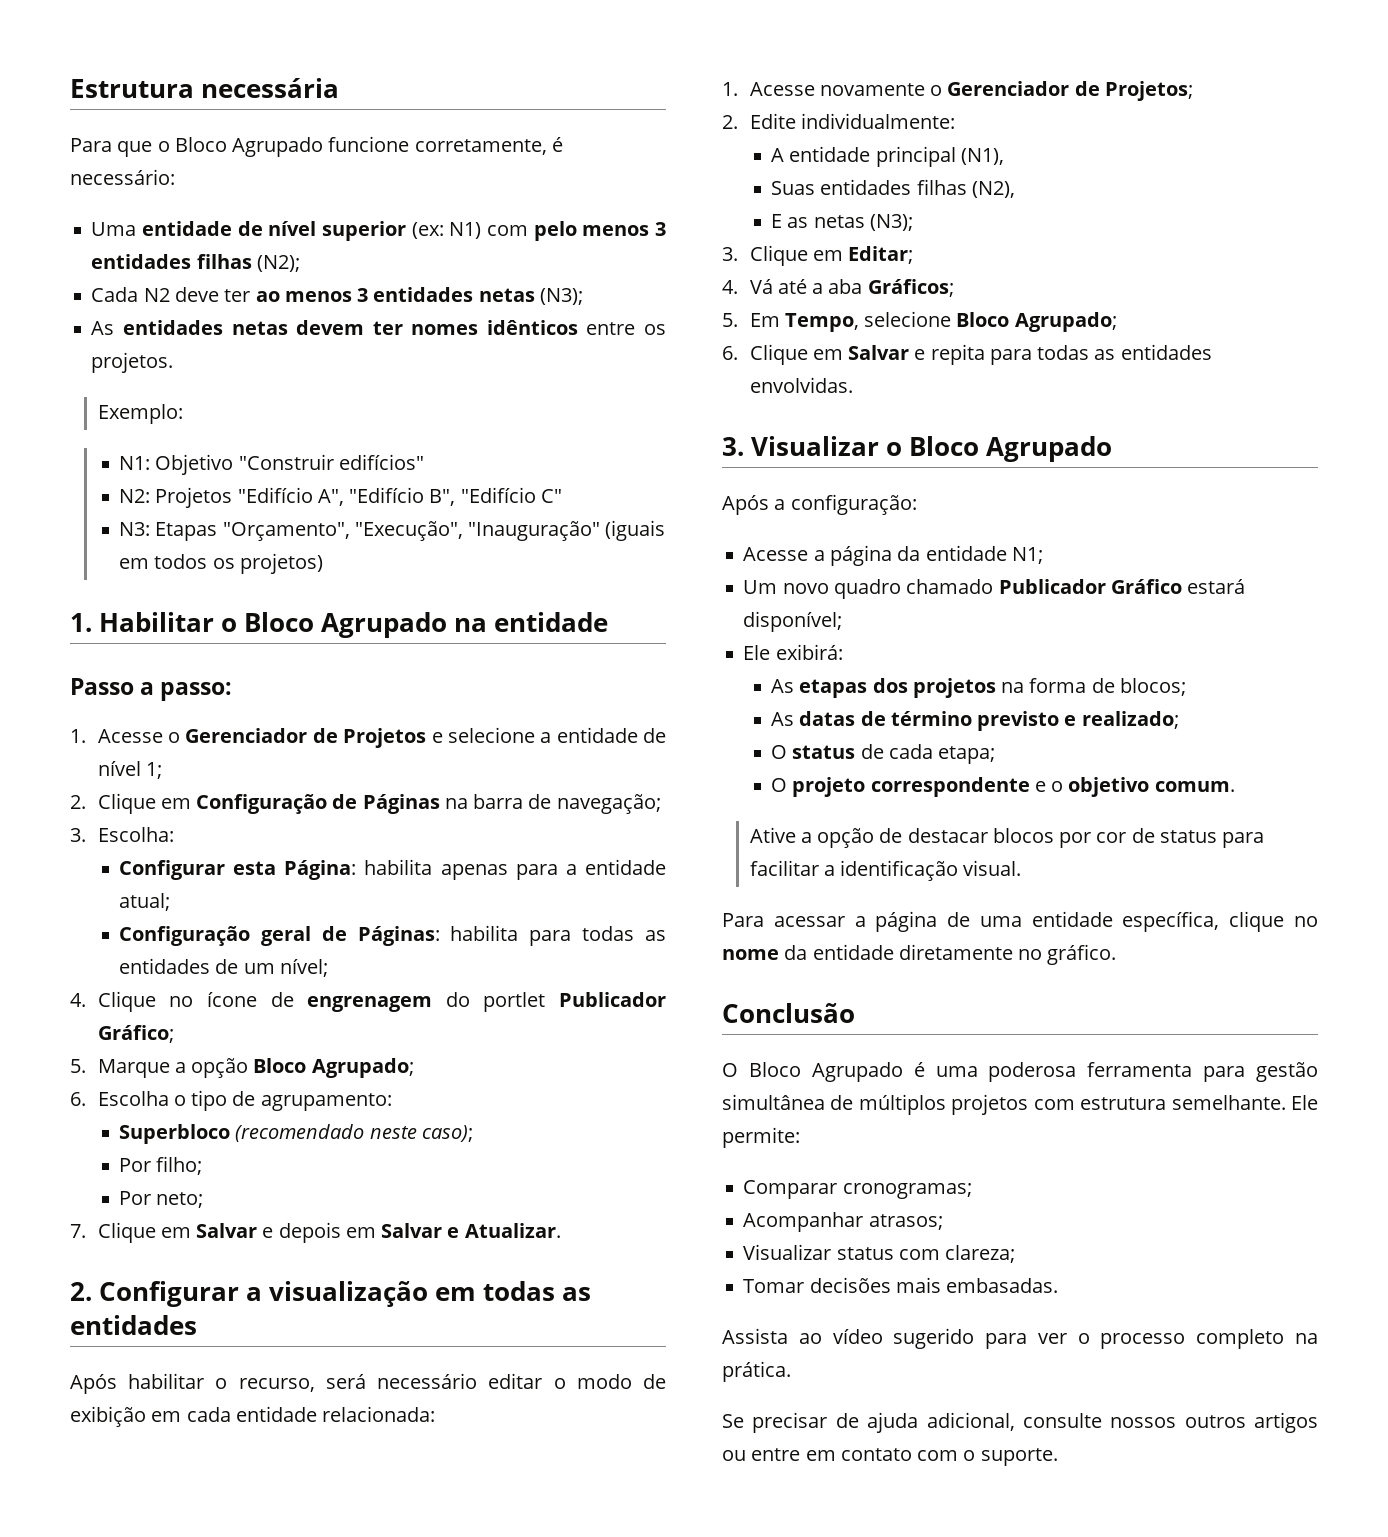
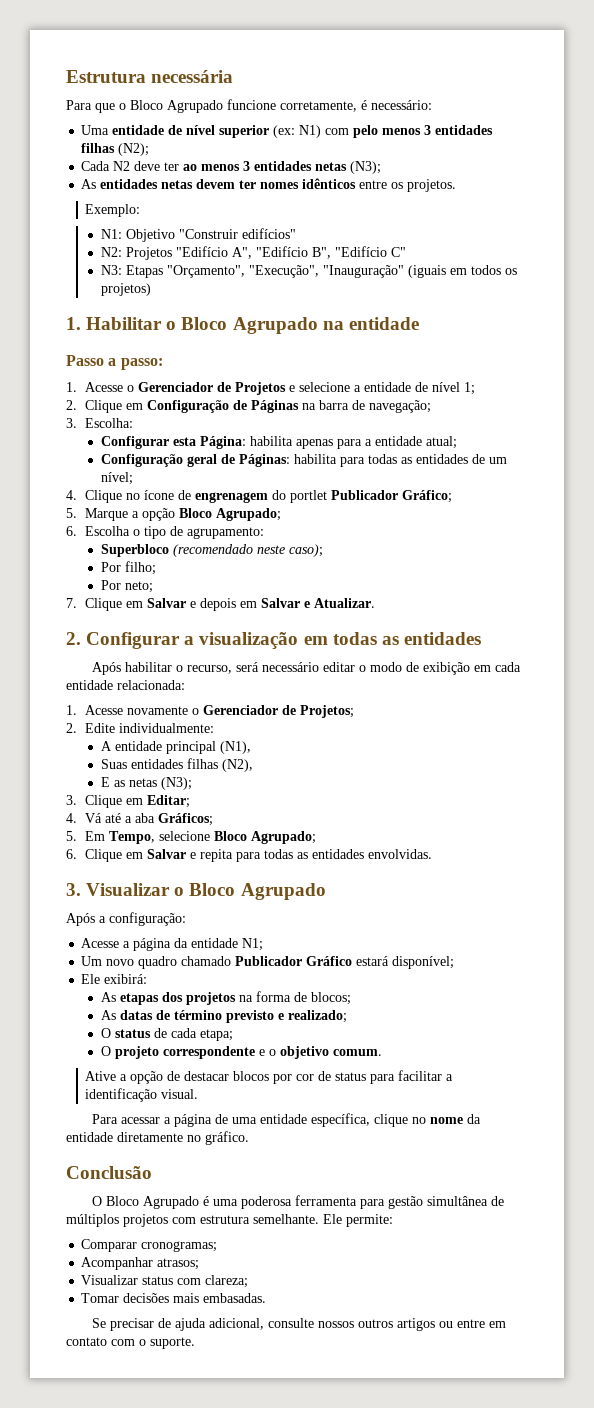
- Assista ao vídeo sugerido para ver o processo completo na prática.

